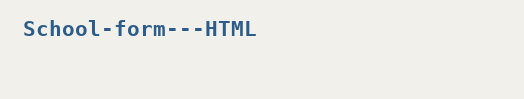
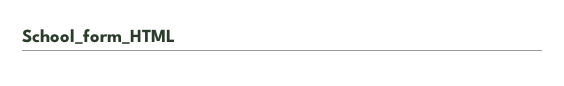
- School-form---HTML
+ School_form_HTML

